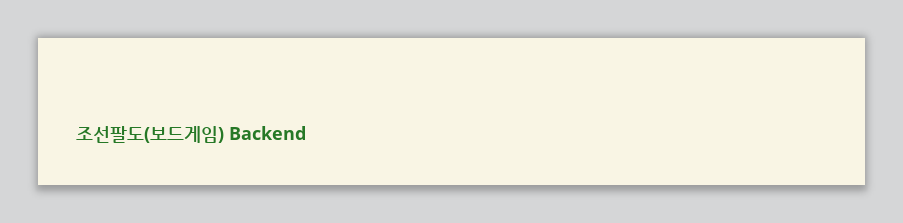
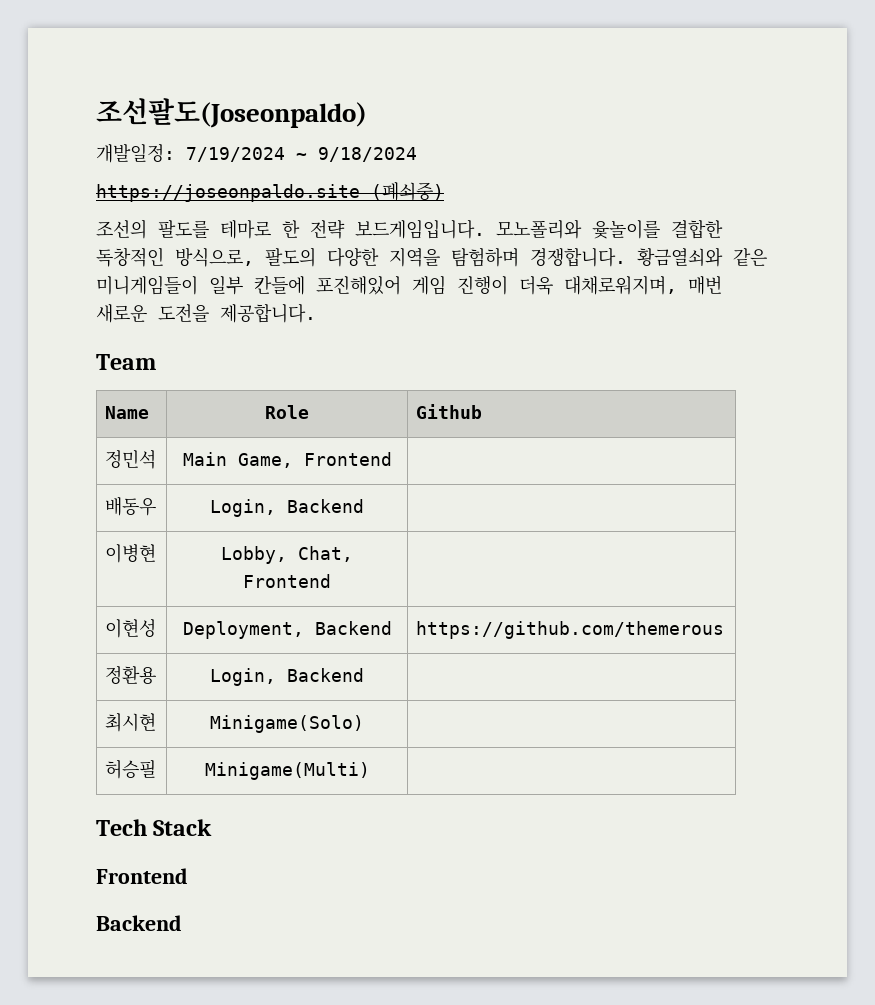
- 조선팔도(보드게임) Backend
+ 조선팔도(Joseonpaldo)
+ 개발일정: 7/19/2024 ~ 9/18/2024
+ https://joseonpaldo.site (폐쇠중)
+ 조선의 팔도를 테마로 한 전략 보드게임입니다. 모노폴리와 윷놀이를 결합한 독창적인 방식으로, 팔도의 다양한 지역을 탐험하며 경쟁합니다. 황금열쇠와 같은 미니게임들이 일부 칸들에 포진해있어 게임 진행이 더욱 대채로워지며, 매번 새로운 도전을 제공합니다.
+ Team
+ Name | Role | Github
+ 정민석 | Main Game, Frontend |
+ 배동우 | Login, Backend |
+ 이병현 | Lobby, Chat, Frontend |
+ 이현성 | Deployment, Backend | https://github.com/themerous
+ 정환용 | Login, Backend |
+ 최시현 | Minigame(Solo) |
+ 허승필 | Minigame(Multi) |
+ Tech Stack
+ Frontend
+ Backend

